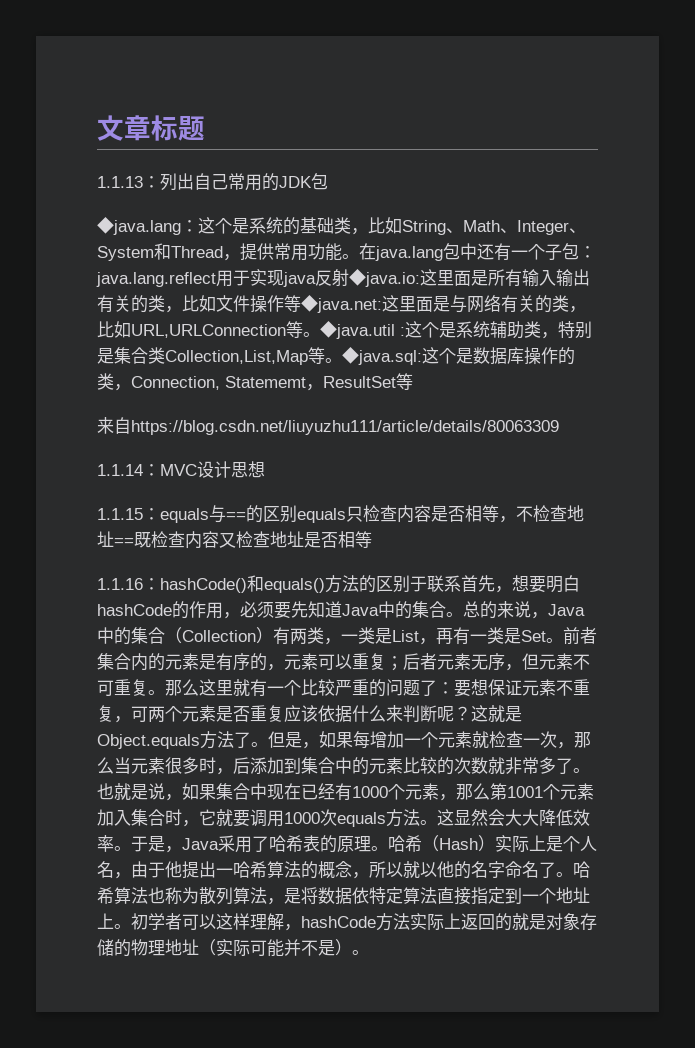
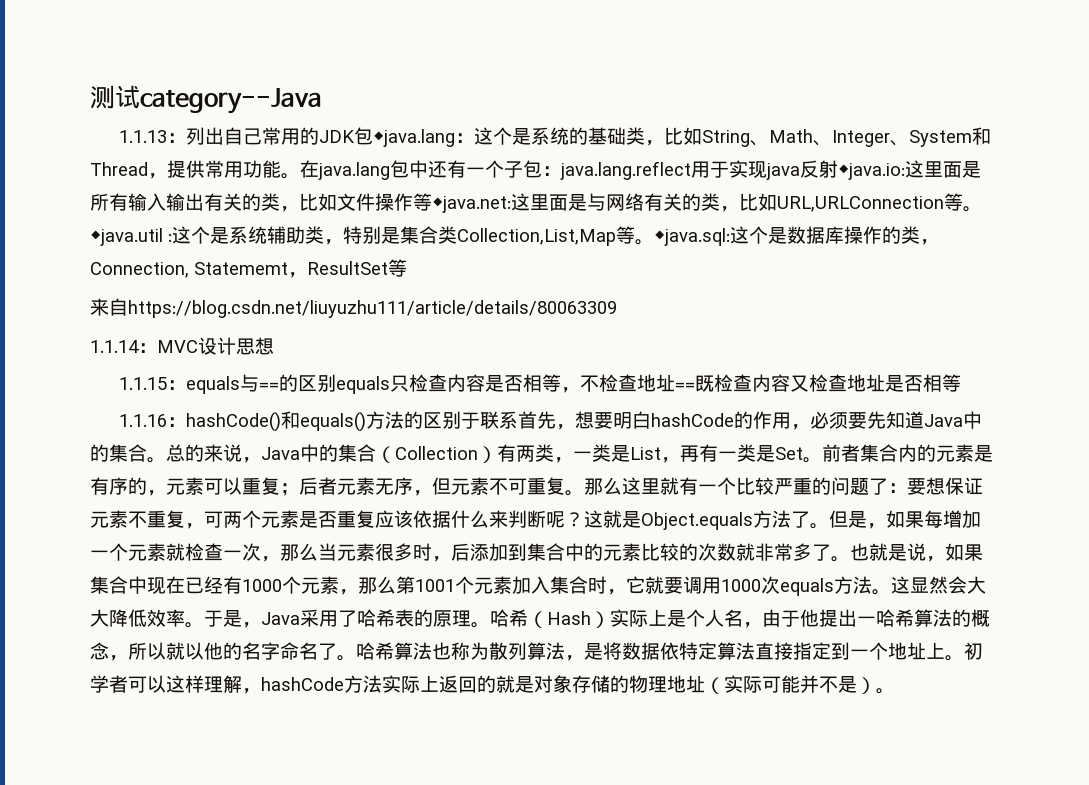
- 文章标题
+ 测试category--Java
- 1.1.13：列出自己常用的JDK包
- ◆java.lang：这个是系统的基础类，比如String、Math、Integer、System和Thread，提供常用功能。
+ 1.1.13：列出自己常用的JDK包◆java.lang：这个是系统的基础类，比如String、Math、Integer、System和Thread，提供常用功能。

